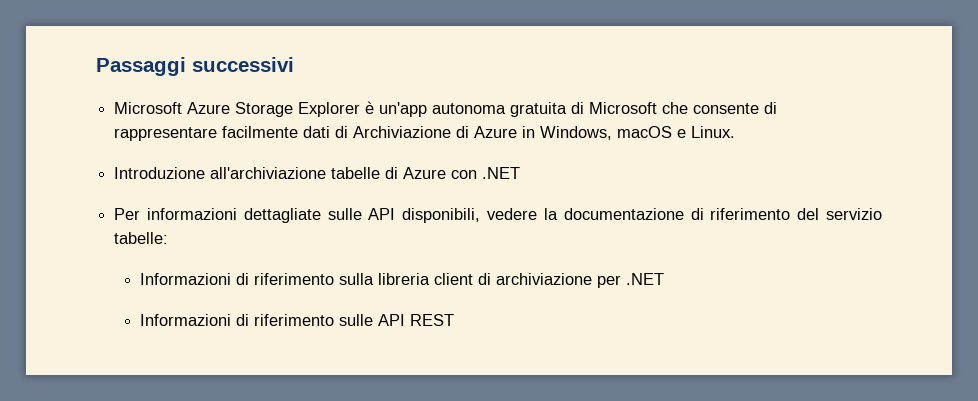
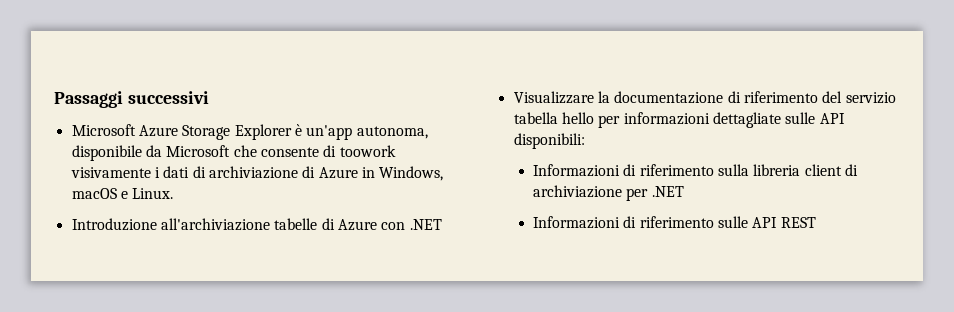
- Microsoft Azure Storage Explorer è un'app autonoma gratuita di Microsoft che consente di rappresentare facilmente dati di Archiviazione di Azure in Windows, macOS e Linux.
+ Microsoft Azure Storage Explorer è un'app autonoma, disponibile da Microsoft che consente di toowork visivamente i dati di archiviazione di Azure in Windows, macOS e Linux.
- Per informazioni dettagliate sulle API disponibili, vedere la documentazione di riferimento del servizio tabelle:
+ Visualizzare la documentazione di riferimento del servizio tabella hello per informazioni dettagliate sulle API disponibili:

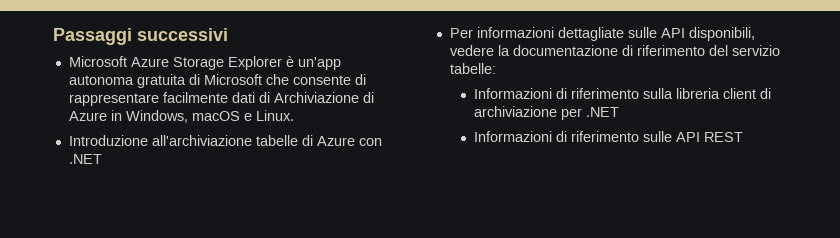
- Microsoft Azure Storage Explorer è un'app autonoma, disponibile da Microsoft che consente di toowork visivamente i dati di archiviazione di Azure in Windows, macOS e Linux.
+ Microsoft Azure Storage Explorer è un'app autonoma gratuita di Microsoft che consente di rappresentare facilmente dati di Archiviazione di Azure in Windows, macOS e Linux.
- Visualizzare la documentazione di riferimento del servizio tabella hello per informazioni dettagliate sulle API disponibili:
+ Per informazioni dettagliate sulle API disponibili, vedere la documentazione di riferimento del servizio tabelle:

